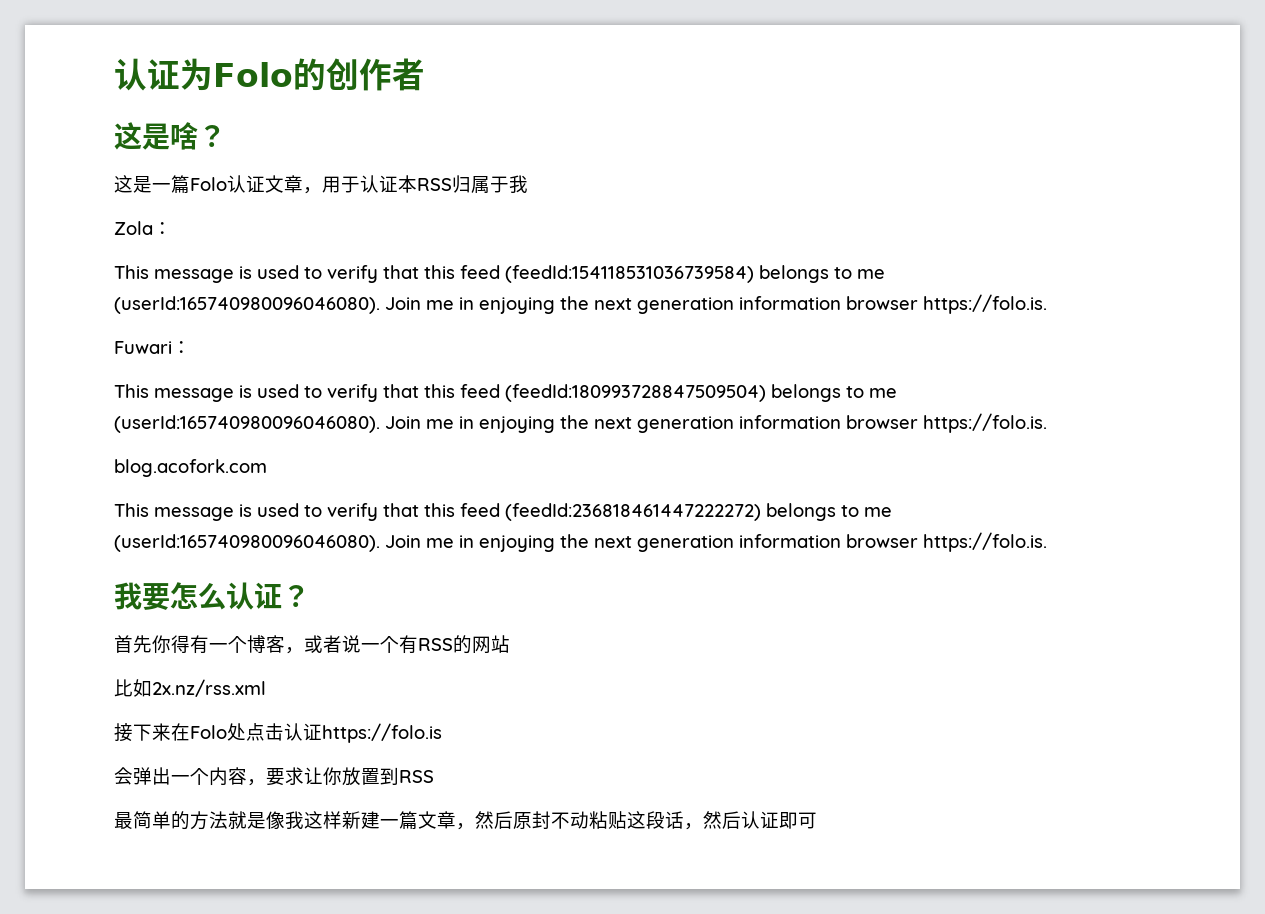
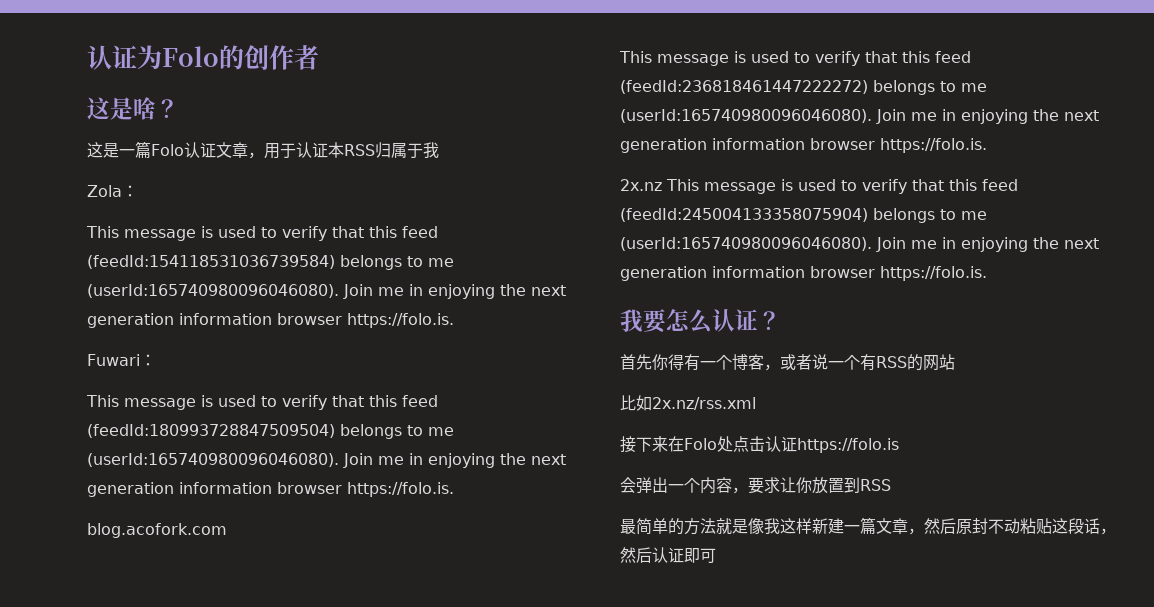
+ 2x.nz This message is used to verify that this feed (feedId:245004133358075904) belongs to me (userId:165740980096046080). Join me in enjoying the next generation information browser https://folo.is.

